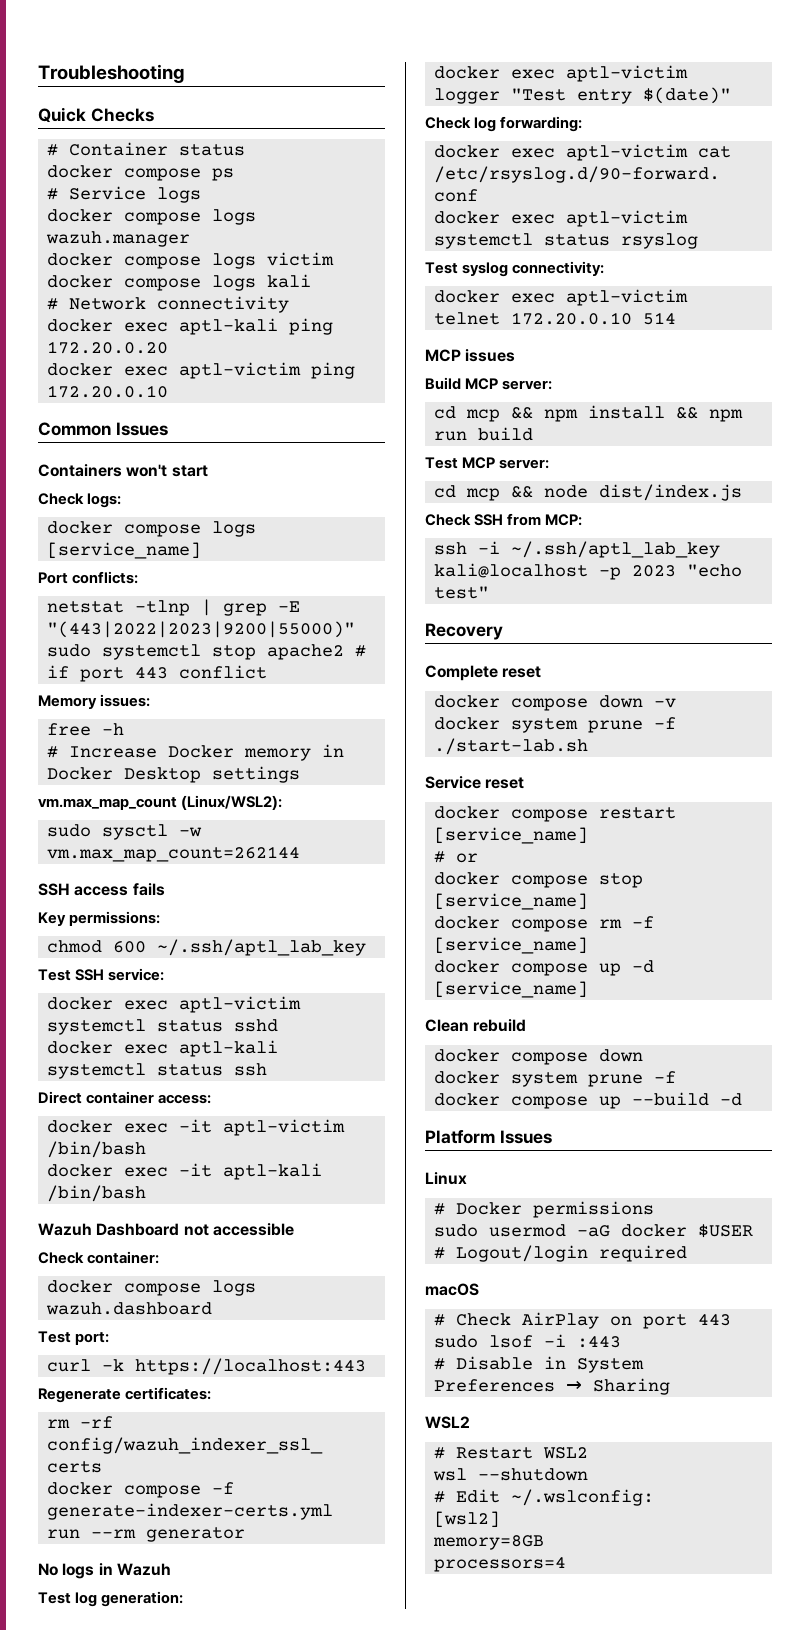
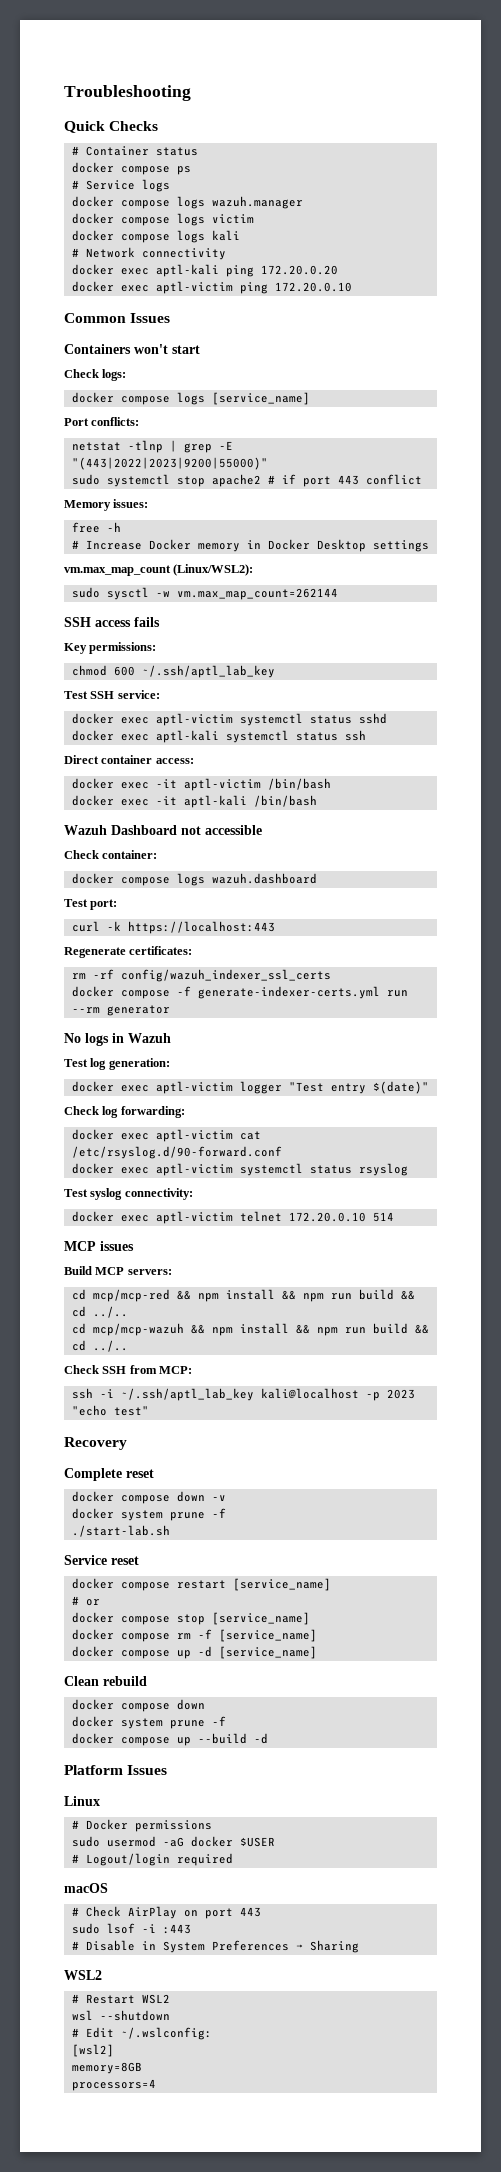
- Build MCP server:
- cd mcp && npm install && npm run build
- Test MCP server:
- cd mcp && node dist/index.js
+ Build MCP servers:
+ cd mcp/mcp-red && npm install && npm run build && cd ../..
+ cd mcp/mcp-wazuh && npm install && npm run build && cd ../..

